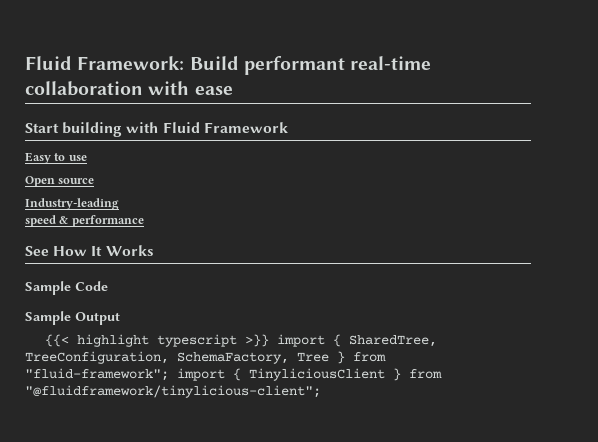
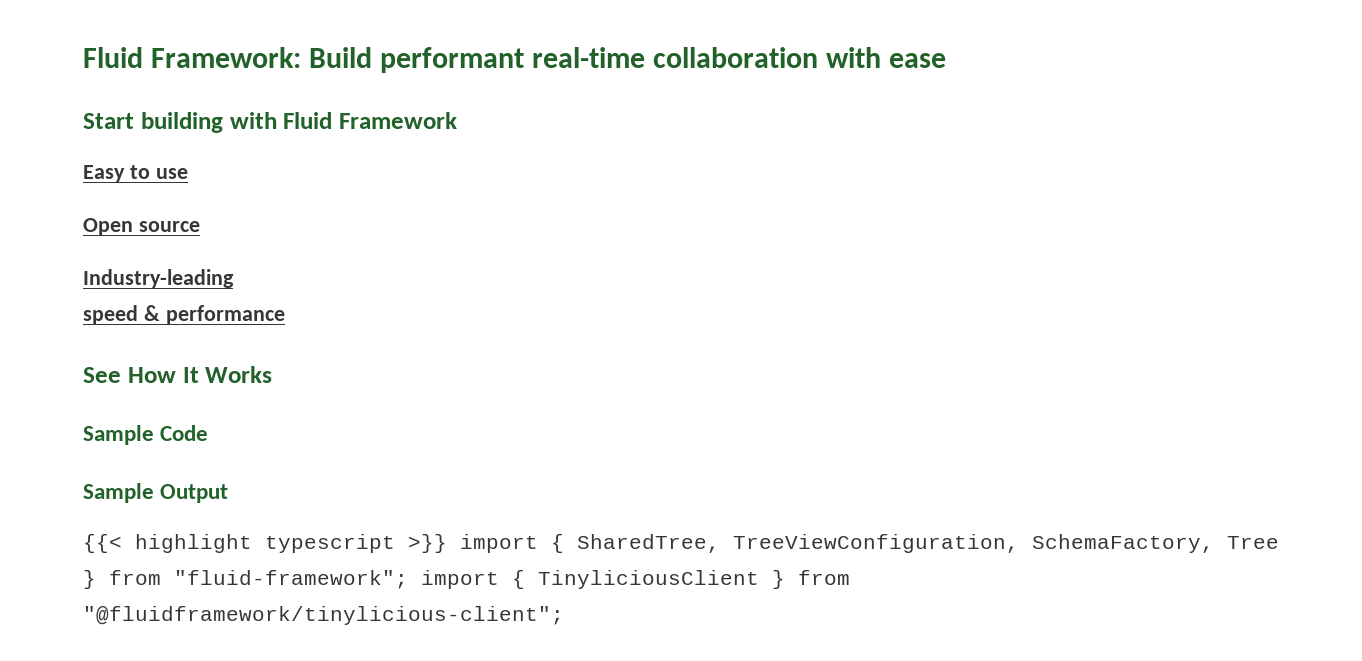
- {{< highlight typescript >}} import { SharedTree, TreeConfiguration, SchemaFactory, Tree } from "fluid-framework"; import { TinyliciousClient } from "@fluidframework/tinylicious-client";
+ {{< highlight typescript >}} import { SharedTree, TreeViewConfiguration, SchemaFactory, Tree } from "fluid-framework"; import { TinyliciousClient } from "@fluidframework/tinylicious-client";

